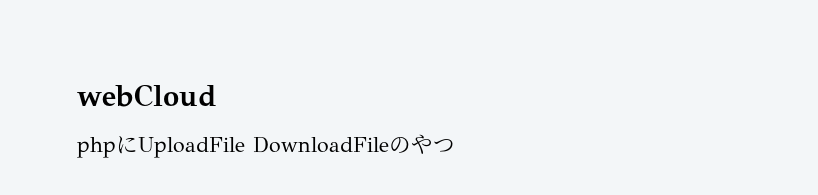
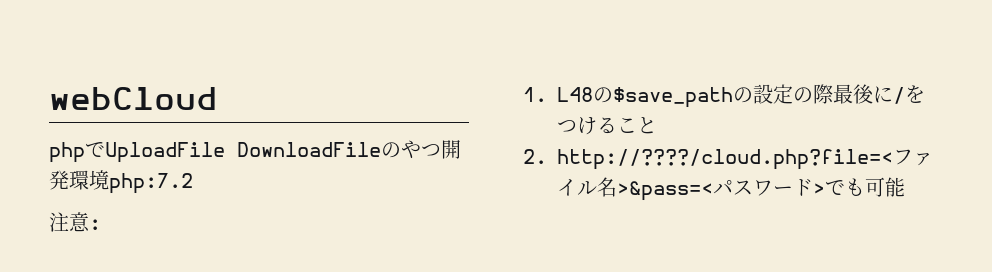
- phpにUploadFile DownloadFileのやつ
+ phpでUploadFile DownloadFileのやつ開発環境php:7.2
+ 注意:
+ 1. L48の$save_pathの設定の際最後に/をつけること
+ 2. http://????/cloud.php?file=<ファイル名>&pass=<パスワード>でも可能

